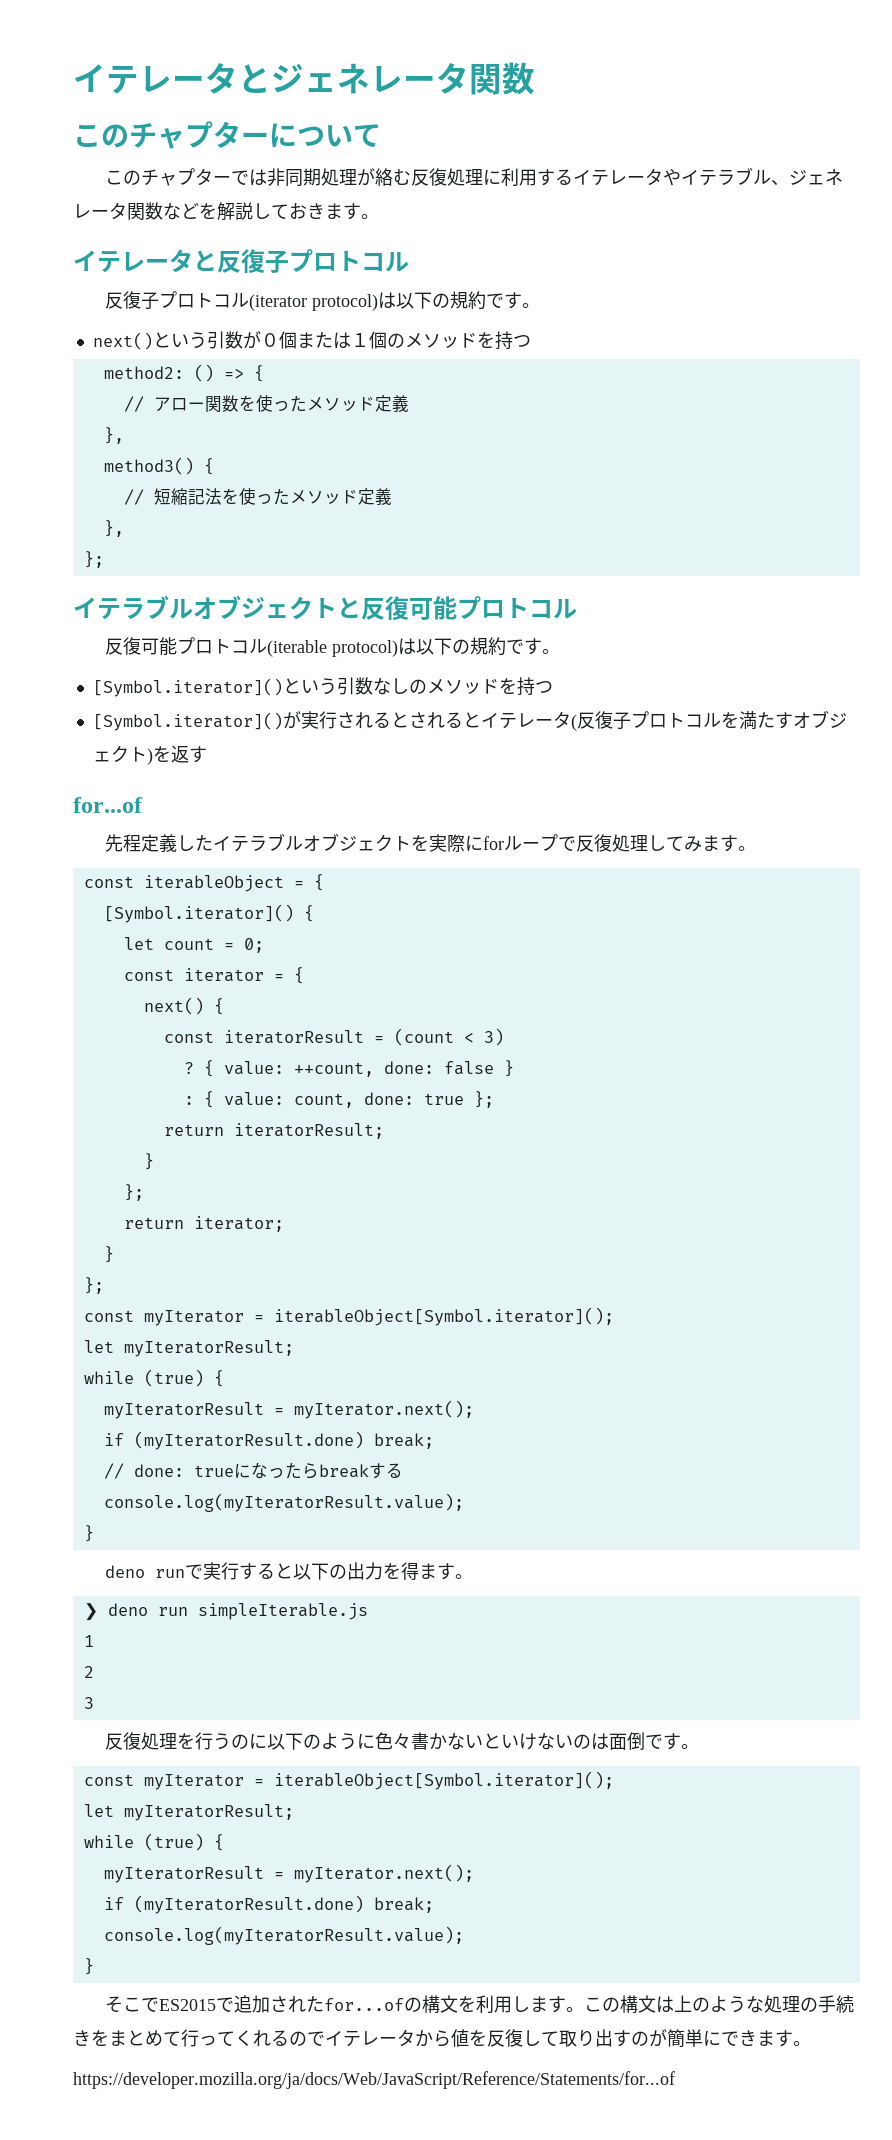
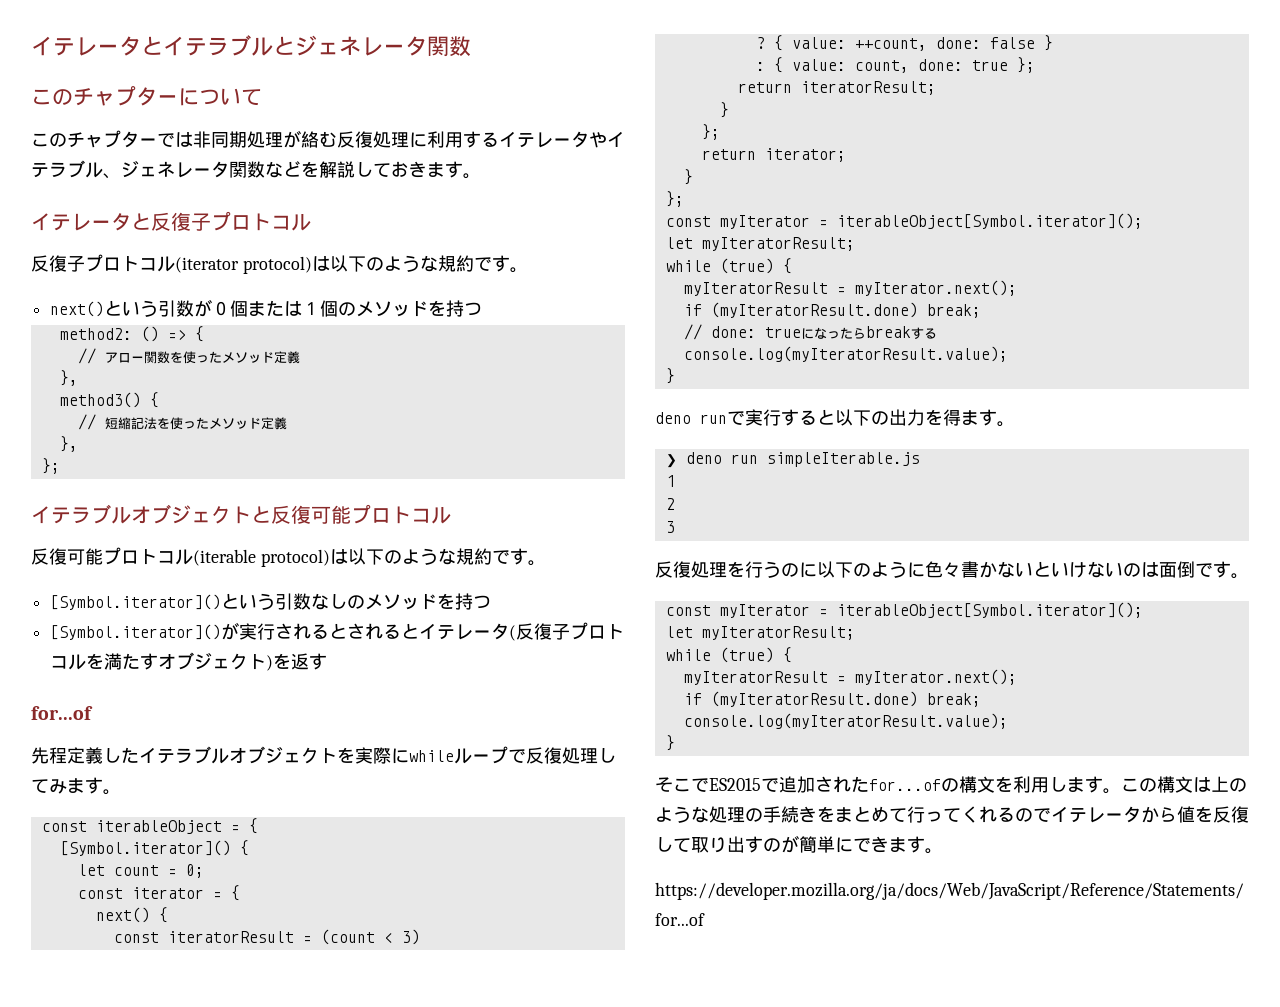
- イテレータとジェネレータ関数
+ イテレータとイテラブルとジェネレータ関数
- 反復子プロトコル(iterator protocol)は以下の規約です。
+ 反復子プロトコル(iterator protocol)は以下のような規約です。
- 反復可能プロトコル(iterable protocol)は以下の規約です。
+ 反復可能プロトコル(iterable protocol)は以下のような規約です。
- 先程定義したイテラブルオブジェクトを実際にforループで反復処理してみます。
+ 先程定義したイテラブルオブジェクトを実際にwhileループで反復処理してみます。

